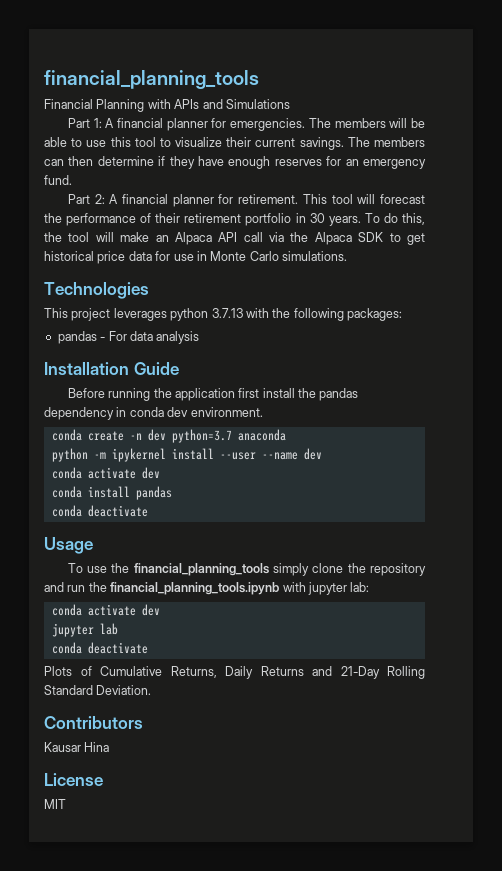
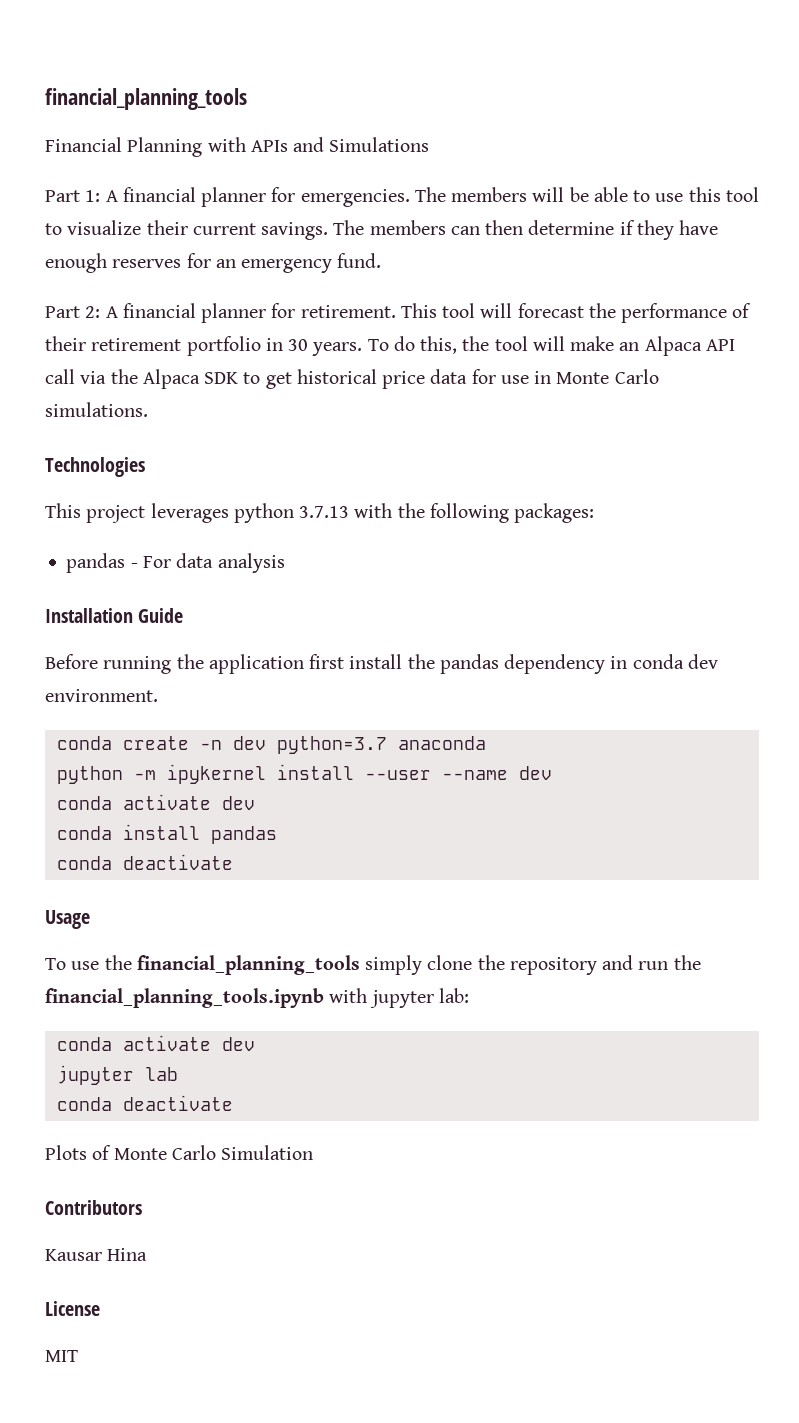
- Plots of Cumulative Returns, Daily Returns and 21-Day Rolling Standard Deviation.
+ Plots of Monte Carlo Simulation

